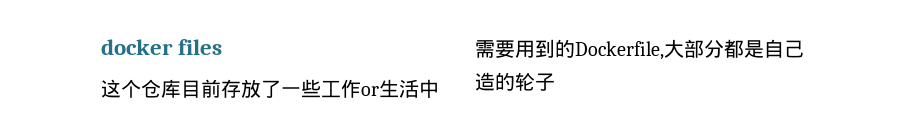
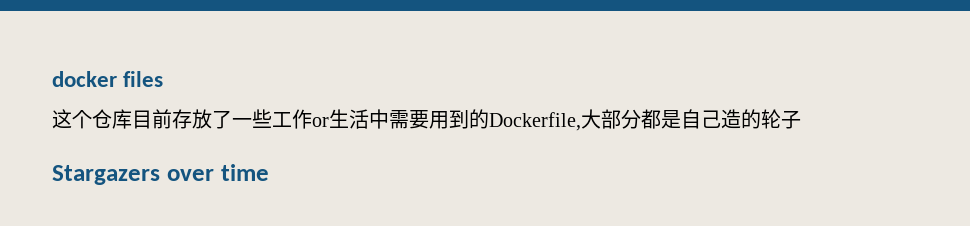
+ Stargazers over time

